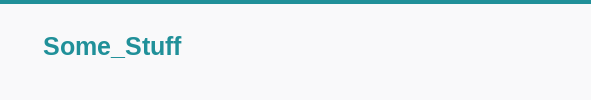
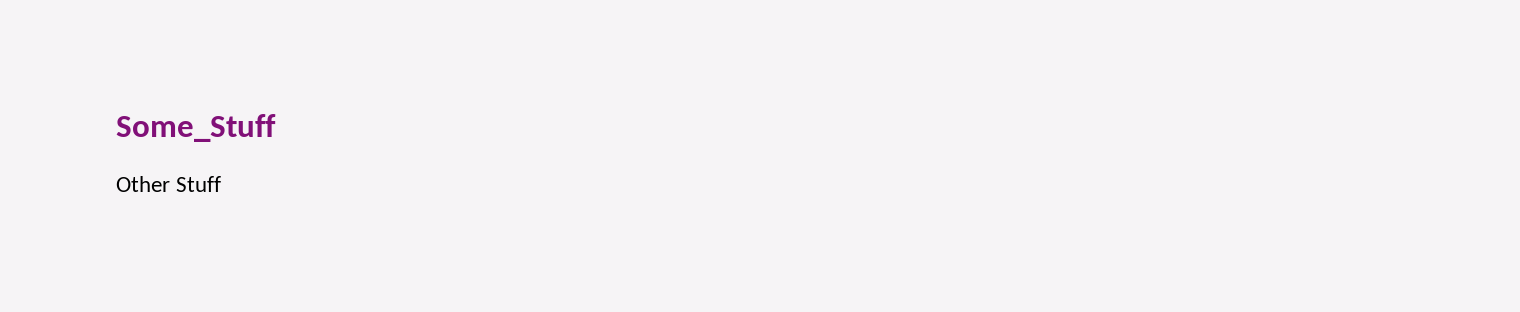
+ Other Stuff

